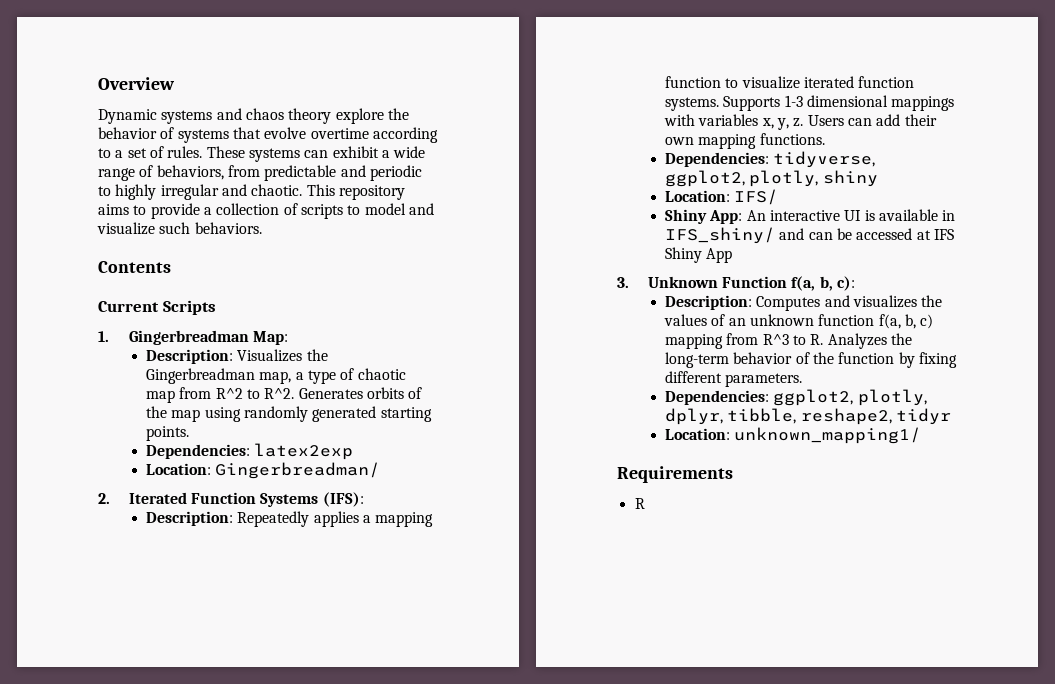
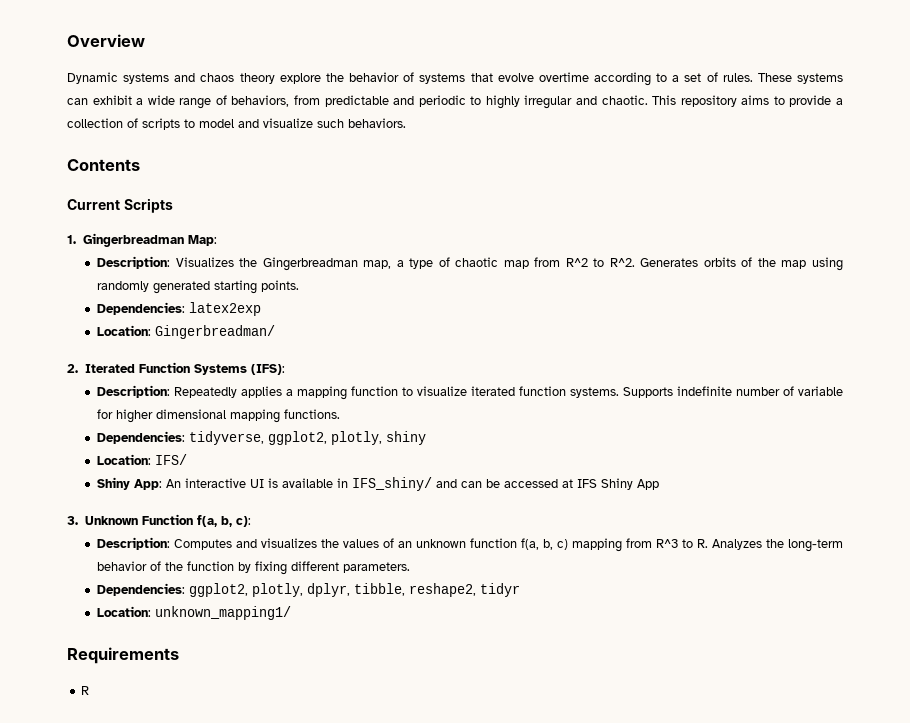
- Supports 1-3 dimensional mappings with variables x, y, z. Users can add their own mapping functions.
+ Supports indefinite number of variable for higher dimensional mapping functions.

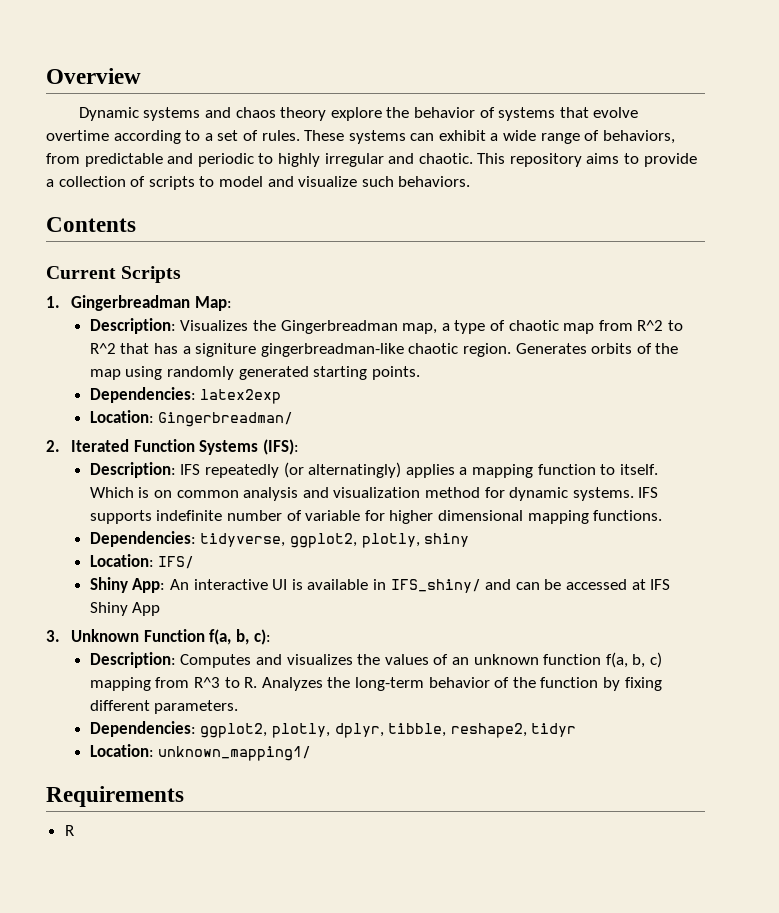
- Description: Visualizes the Gingerbreadman map, a type of chaotic map from R^2 to R^2. Generates orbits of the map using randomly generated starting points.
+ Description: Visualizes the Gingerbreadman map, a type of chaotic map from R^2 to R^2 that has a signiture gingerbreadman-like chaotic region. Generates orbits of the map using randomly generated starting points.
- Description: Repeatedly applies a mapping function to visualize iterated function systems. Supports indefinite number of variable for higher dimensional mapping functions.
+ Description: IFS repeatedly (or alternatingly) applies a mapping function to itself. Which is on common analysis and visualization method for dynamic systems. IFS supports indefinite number of variable for higher dimensional mapping functions.

